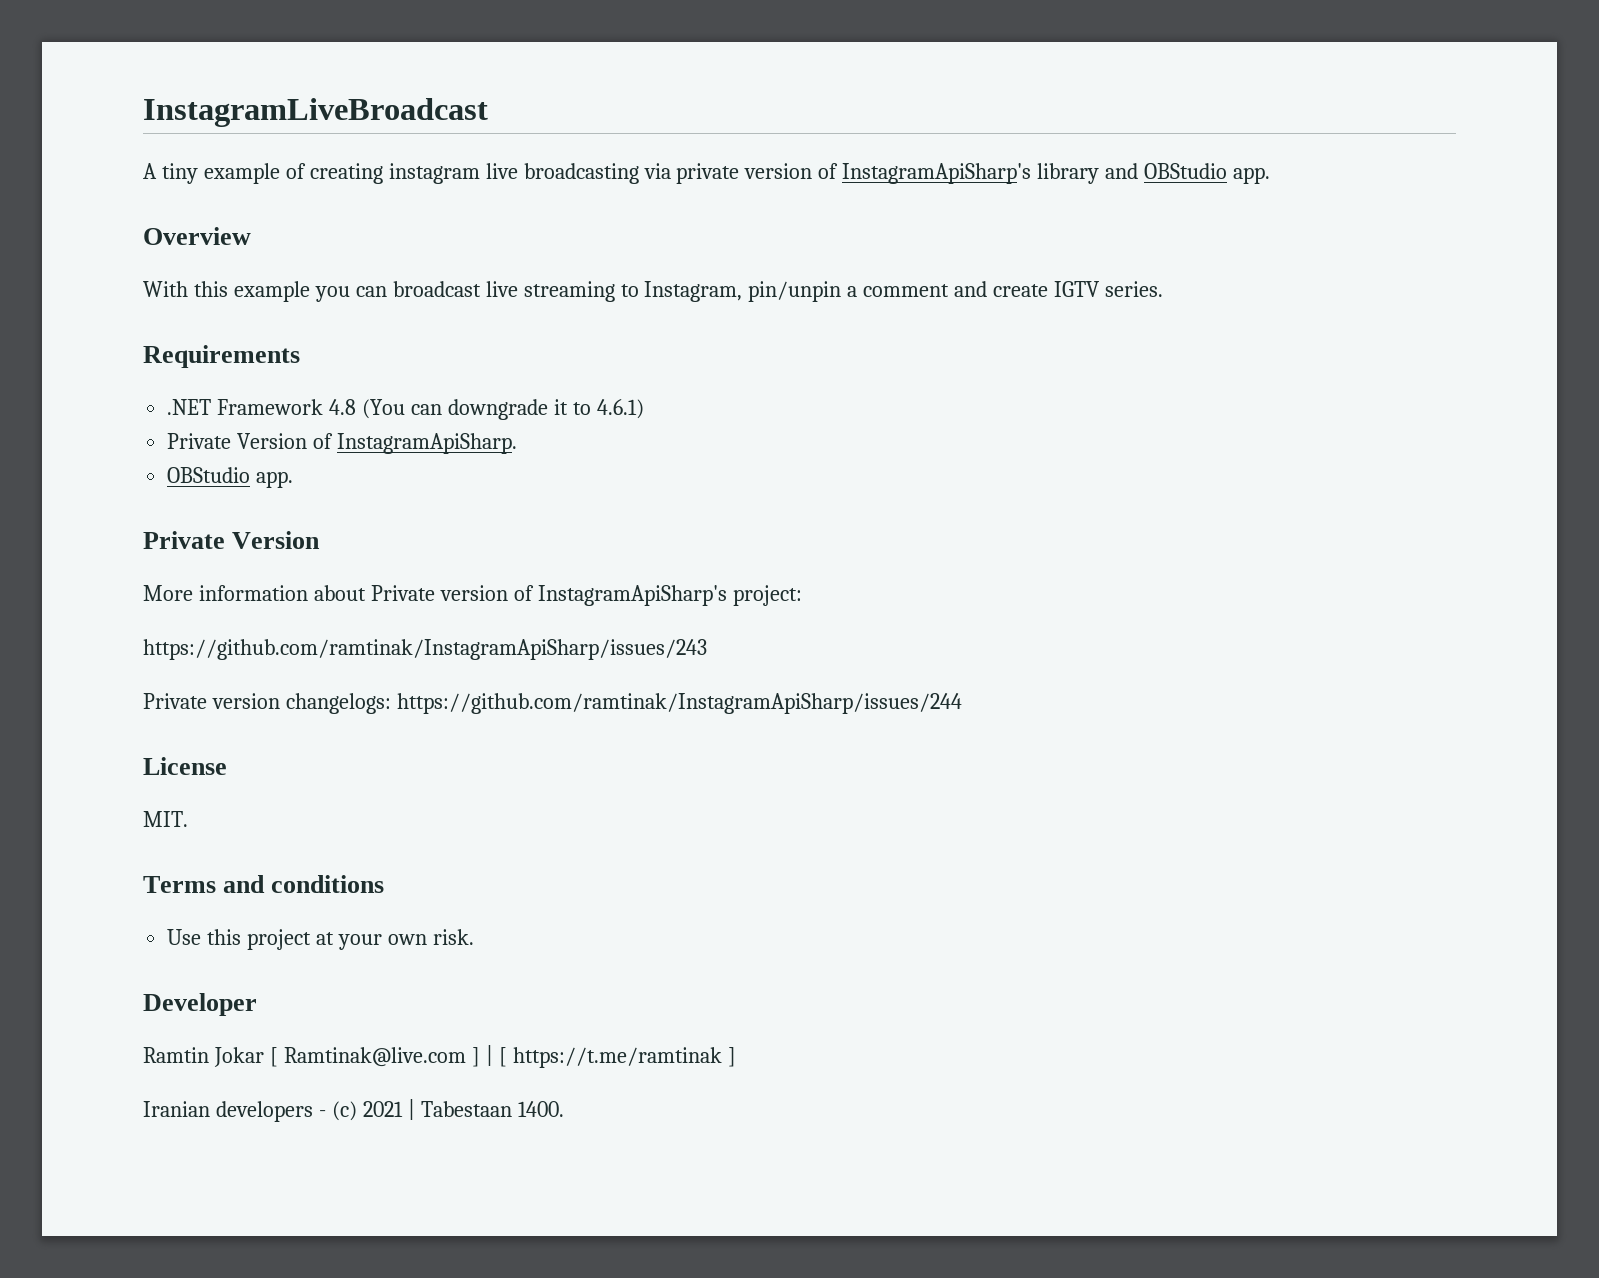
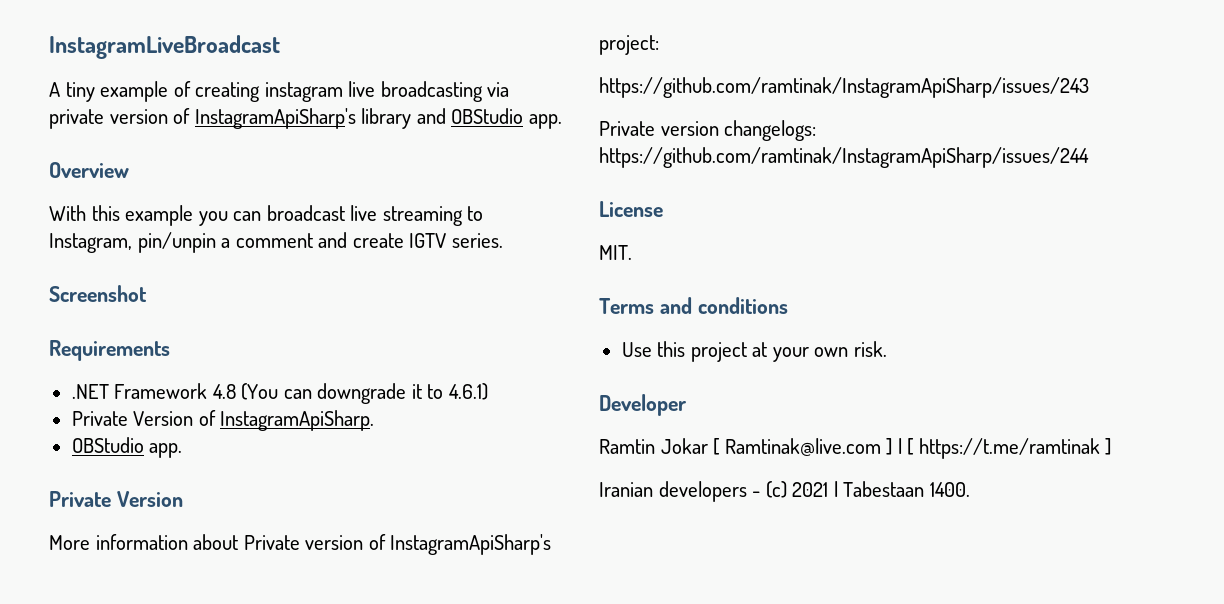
+ Screenshot

